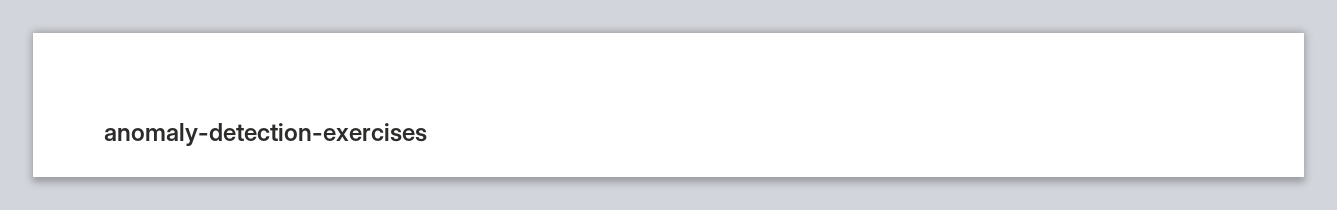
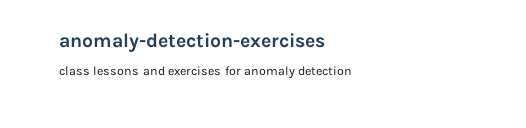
+ class lessons and exercises for anomaly detection

